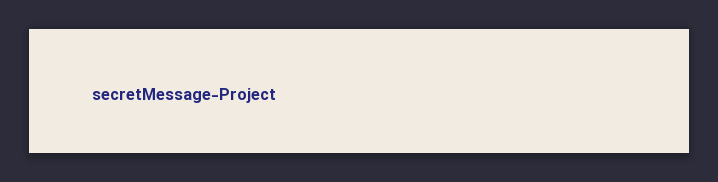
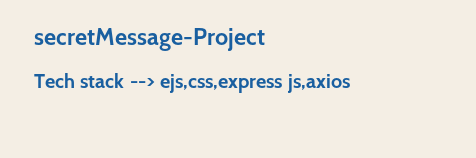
+ Tech stack --> ejs,css,express js,axios

